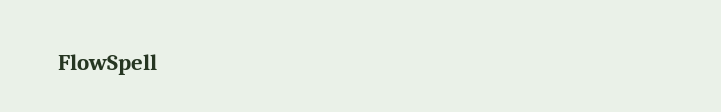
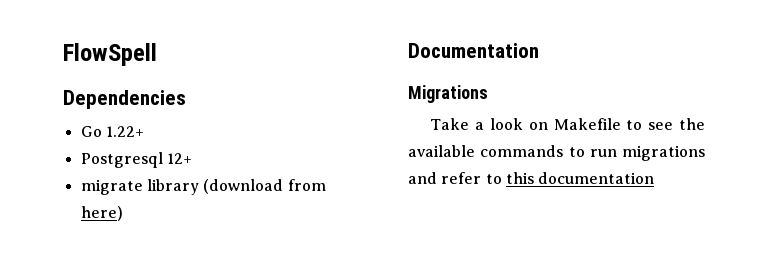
+ Dependencies
+ Go 1.22+
+ Postgresql 12+
+ migrate library (download from here)
+ Documentation
+ Migrations
+ Take a look on Makefile to see the available commands to run migrations and refer to this documentation

